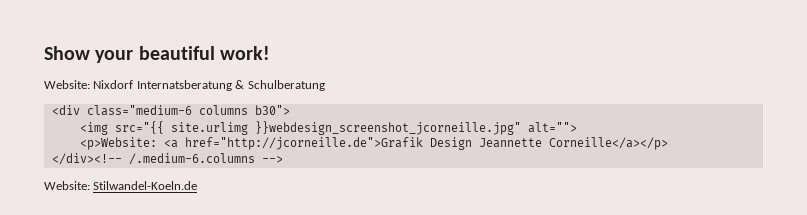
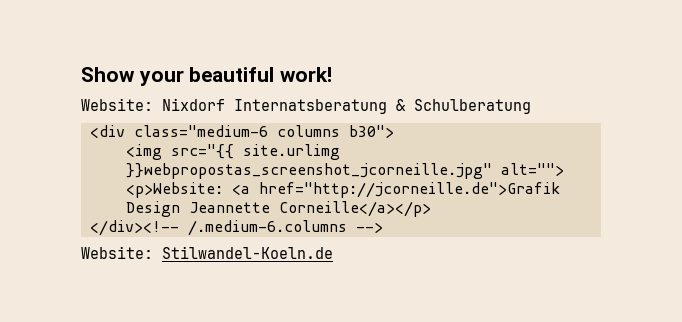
- <img src="{{ site.urlimg }}webdesign_screenshot_jcorneille.jpg" alt="">
+ <img src="{{ site.urlimg }}webpropostas_screenshot_jcorneille.jpg" alt="">

